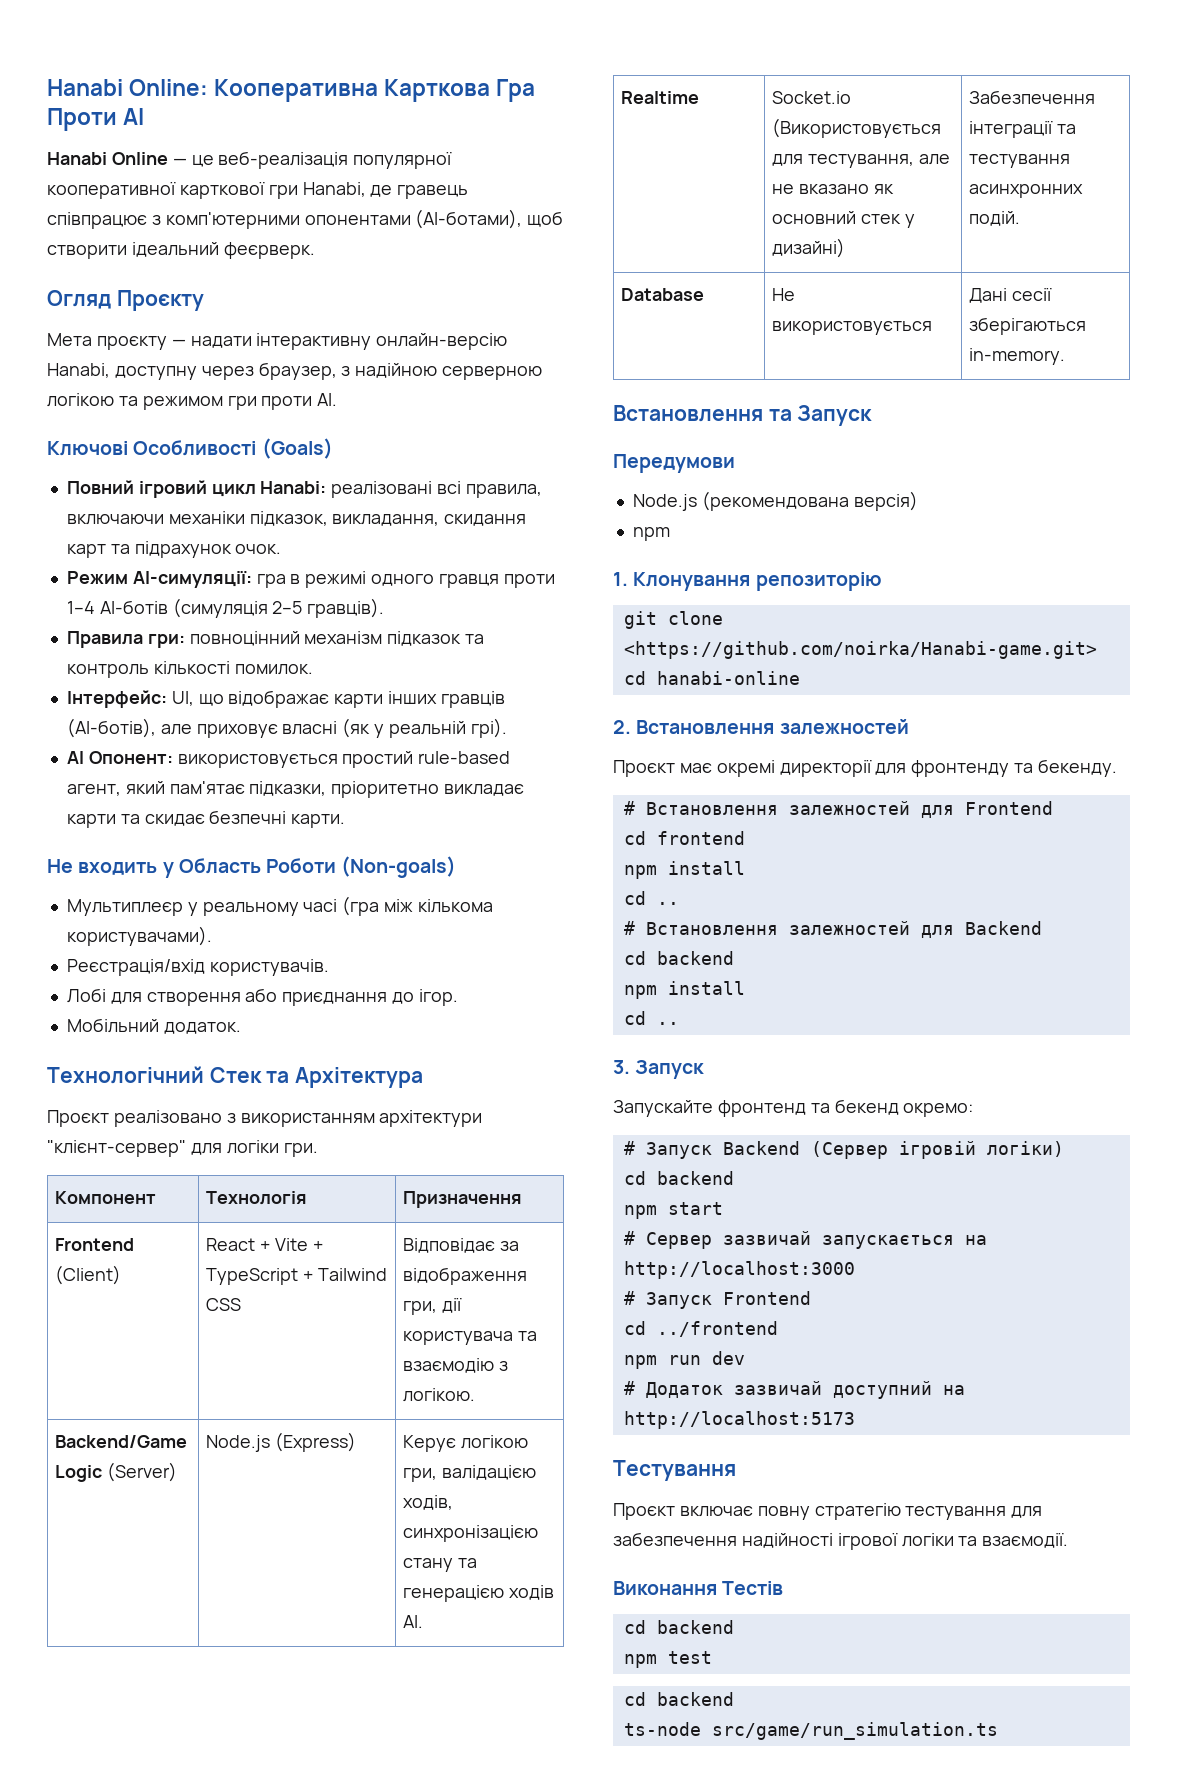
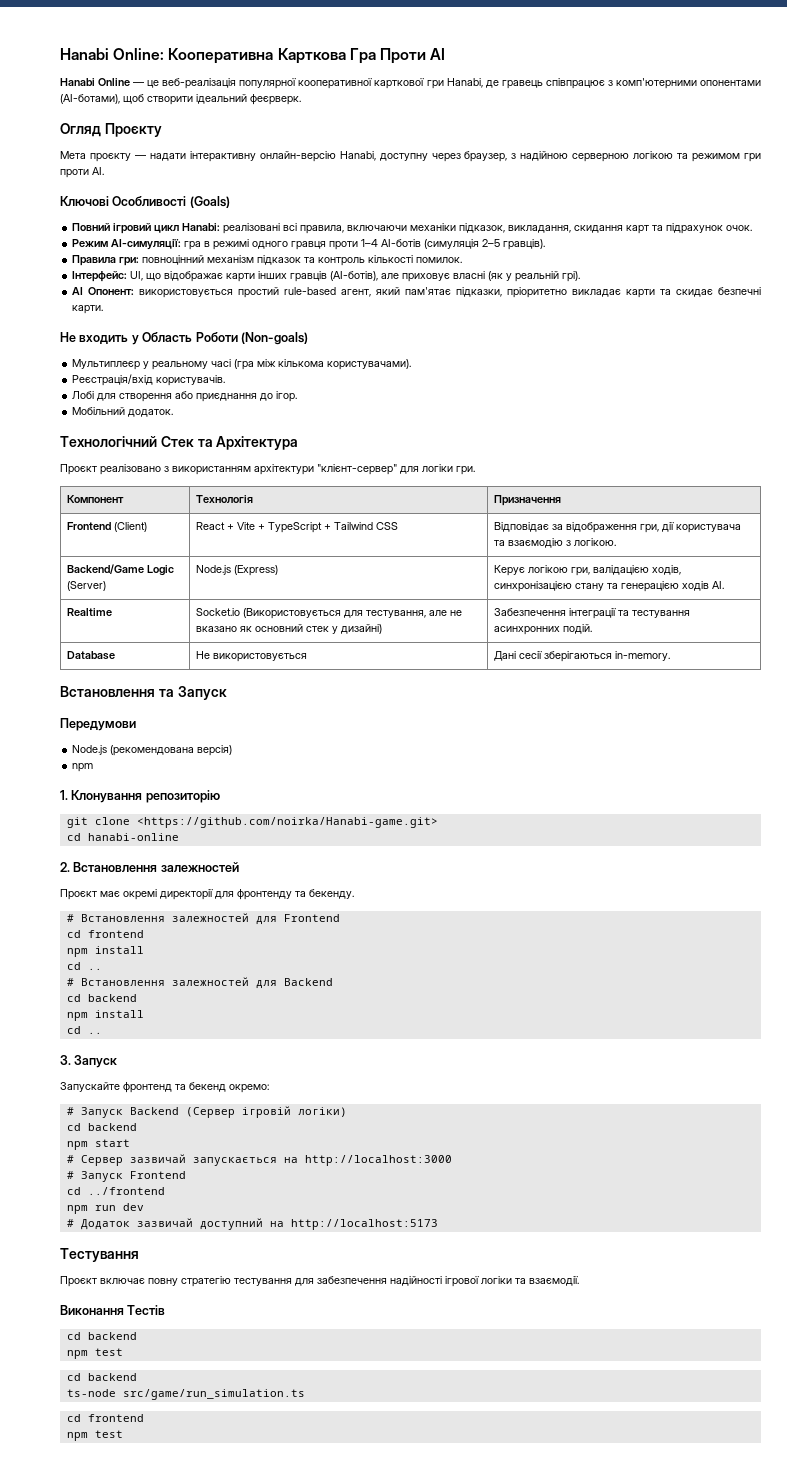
  ts-node src/game/run_simulation.ts
+ cd frontend
+ npm test

